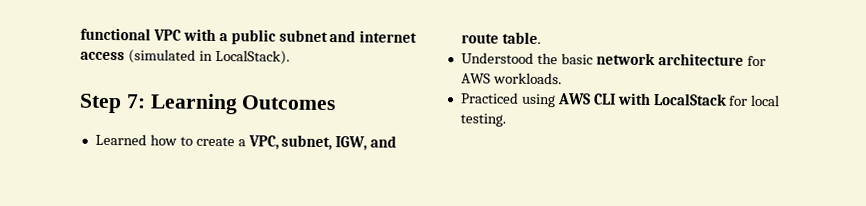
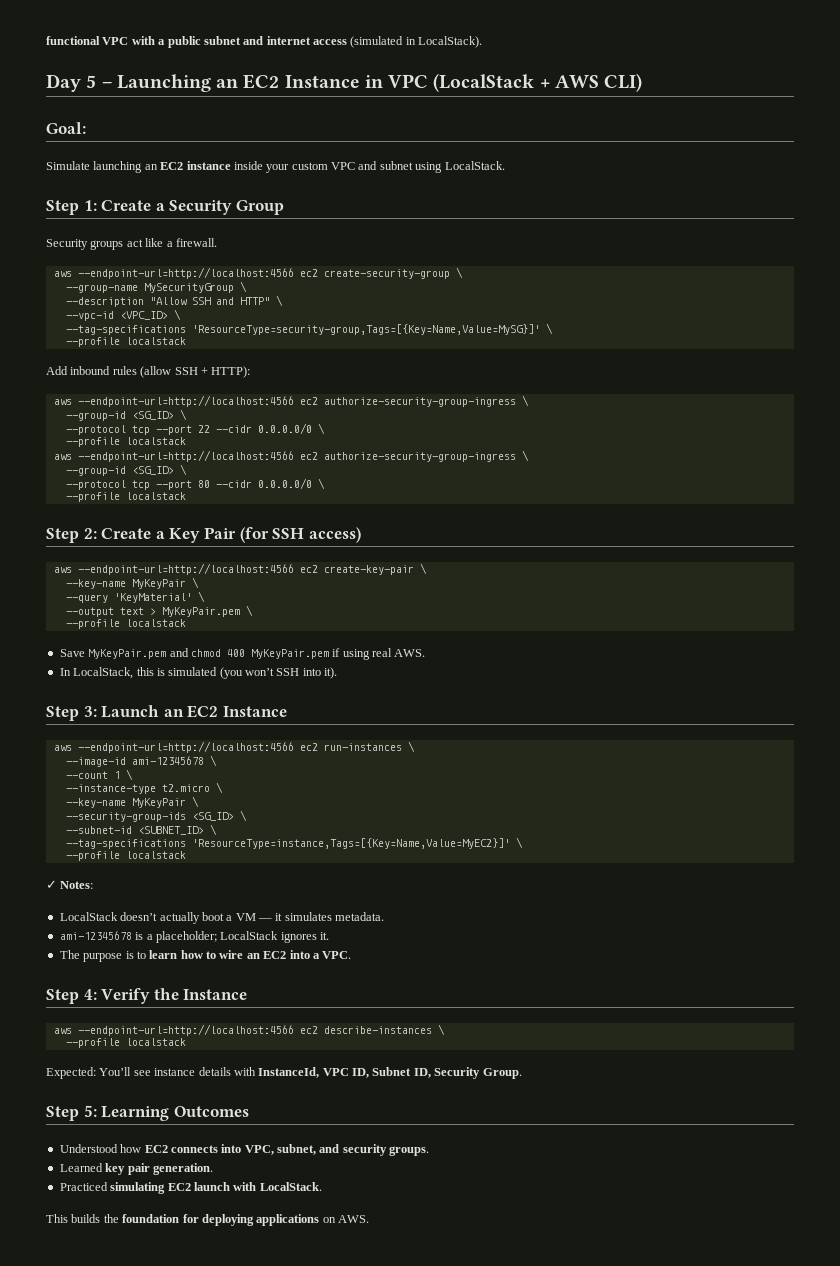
- Step 7: Learning Outcomes
- Learned how to create a VPC, subnet, IGW, and route table.
- Understood the basic network architecture for AWS workloads.
- Practiced using AWS CLI with LocalStack for local testing.
+ Day 5 – Launching an EC2 Instance in VPC (LocalStack + AWS CLI)
+ Goal:
+ Simulate launching an EC2 instance inside your custom VPC and subnet using LocalStack.
+ Step 1: Create a Security Group
+ Security groups act like a firewall.
+ aws --endpoint-url=http://localhost:4566 ec2 create-security-group \
+ --group-name MySecurityGroup \
+ --description "Allow SSH and HTTP" \
+ --vpc-id <VPC_ID> \
+ --tag-specifications 'ResourceType=security-group,Tags=[{Key=Name,Value=MySG}]' \
+ --profile localstack
+ Add inbound rules (allow SSH + HTTP):
+ aws --endpoint-url=http://localhost:4566 ec2 authorize-security-group-ingress \
+ --group-id <SG_ID> \
+ --protocol tcp --port 22 --cidr 0.0.0.0/0 \
+ --profile localstack
+ aws --endpoint-url=http://localhost:4566 ec2 authorize-security-group-ingress \
+ --group-id <SG_ID> \
+ --protocol tcp --port 80 --cidr 0.0.0.0/0 \
+ --profile localstack
+ Step 2: Create a Key Pair (for SSH access)
+ aws --endpoint-url=http://localhost:4566 ec2 create-key-pair \
+ --key-name MyKeyPair \
+ --query 'KeyMaterial' \
+ --output text > MyKeyPair.pem \
+ --profile localstack
+ Save MyKeyPair.pem and chmod 400 MyKeyPair.pem if using real AWS.
+ In LocalStack, this is simulated (you won’t SSH into it).
+ Step 3: Launch an EC2 Instance
+ aws --endpoint-url=http://localhost:4566 ec2 run-instances \
+ --image-id ami-12345678 \
+ --count 1 \
+ --instance-type t2.micro \
+ --key-name MyKeyPair \
+ --security-group-ids <SG_ID> \
+ --subnet-id <SUBNET_ID> \
+ --tag-specifications 'ResourceType=instance,Tags=[{Key=Name,Value=MyEC2}]' \
+ --profile localstack
+ ✓ Notes:
+ LocalStack doesn’t actually boot a VM — it simulates metadata.
+ ami-12345678 is a placeholder; LocalStack ignores it.
+ The purpose is to learn how to wire an EC2 into a VPC.
+ Step 4: Verify the Instance
+ aws --endpoint-url=http://localhost:4566 ec2 describe-instances \
+ --profile localstack
+ Expected: You’ll see instance details with InstanceId, VPC ID, Subnet ID, Security Group.
+ Step 5: Learning Outcomes
+ Understood how EC2 connects into VPC, subnet, and security groups.
+ Learned key pair generation.
+ Practiced simulating EC2 launch with LocalStack.
+ This builds the foundation for deploying applications on AWS.

